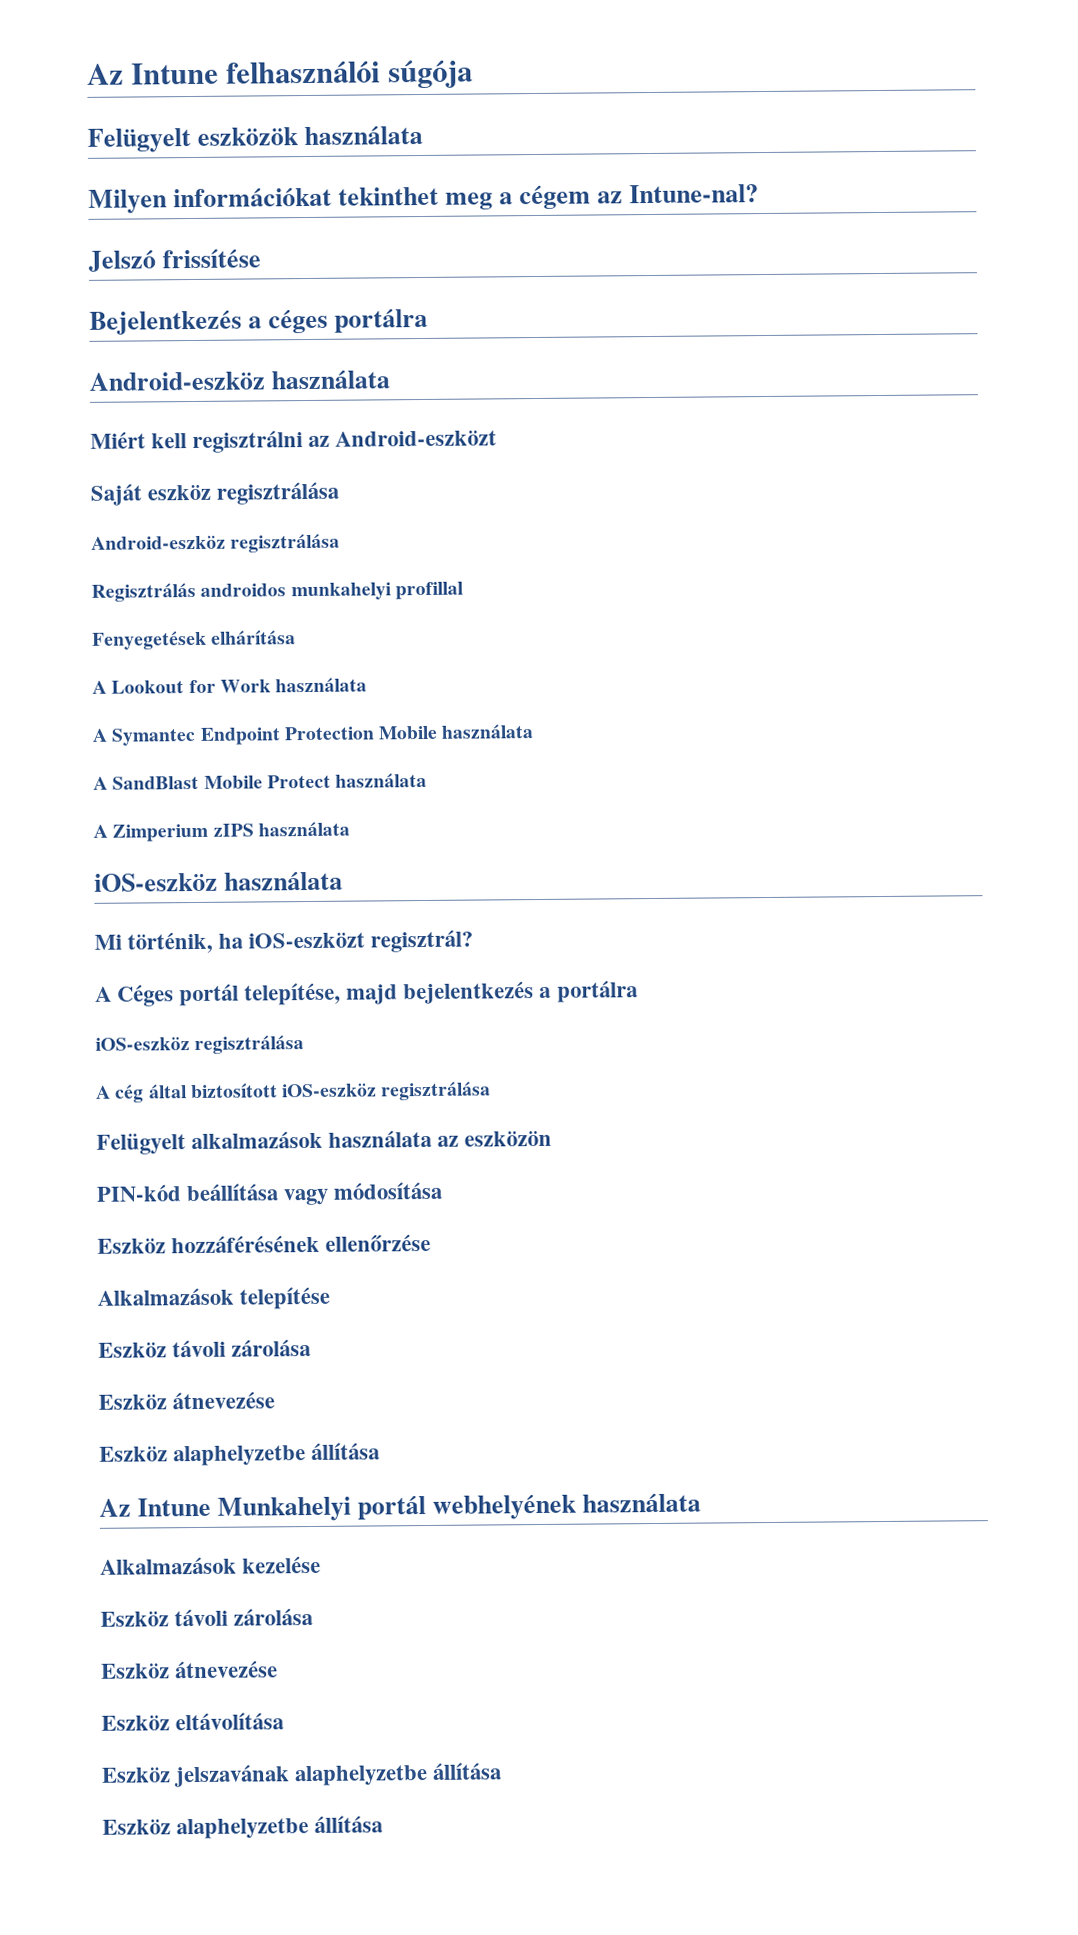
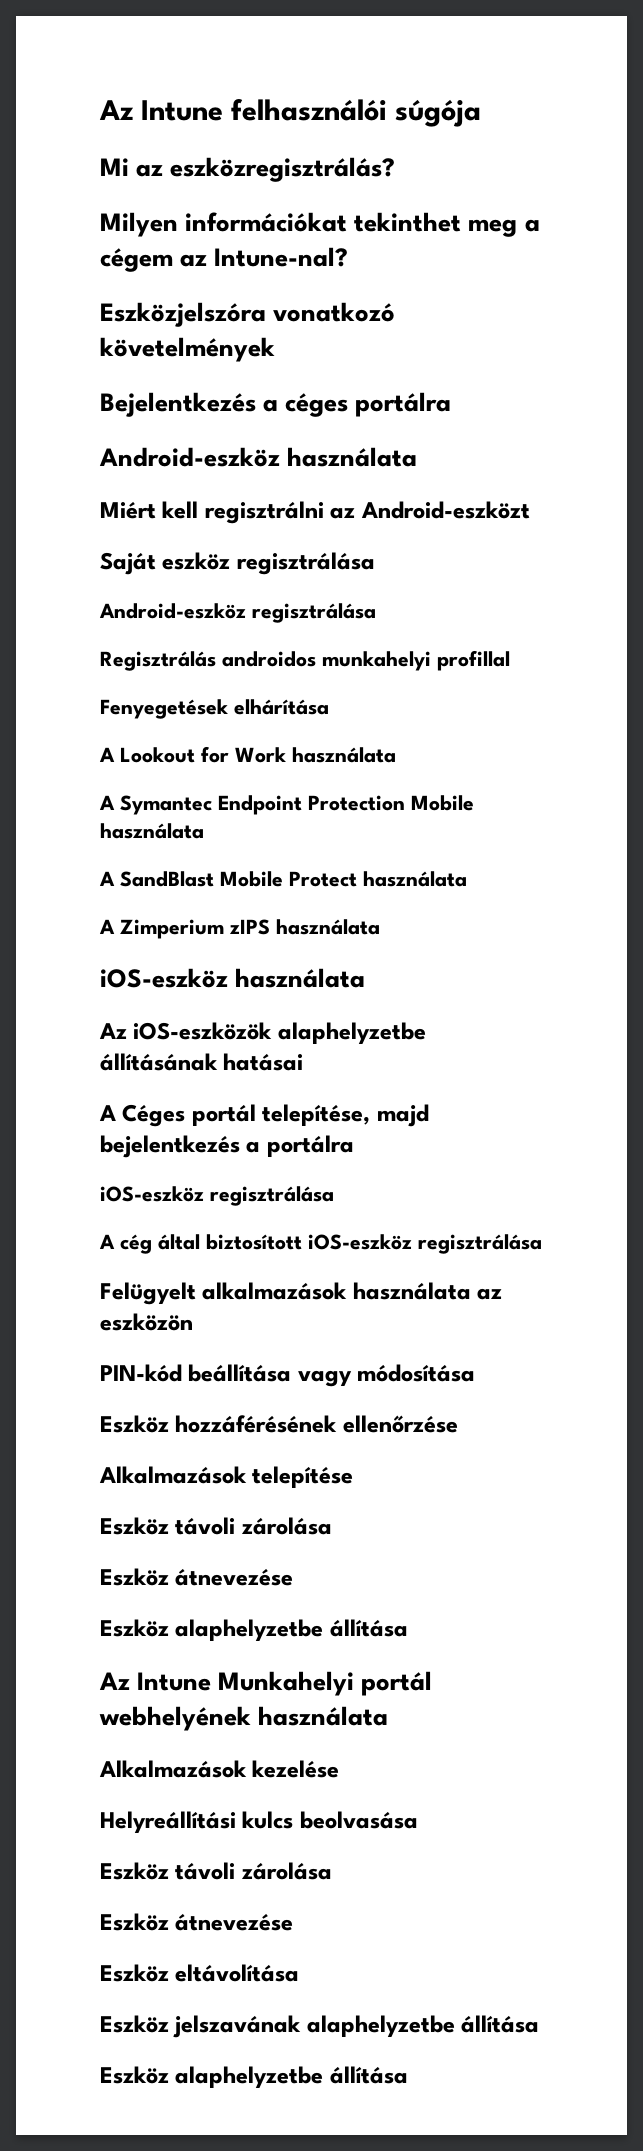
- Felügyelt eszközök használata
+ Mi az eszközregisztrálás?
- Jelszó frissítése
+ Eszközjelszóra vonatkozó követelmények
- Mi történik, ha iOS-eszközt regisztrál?
+ Az iOS-eszközök alaphelyzetbe állításának hatásai
+ Helyreállítási kulcs beolvasása

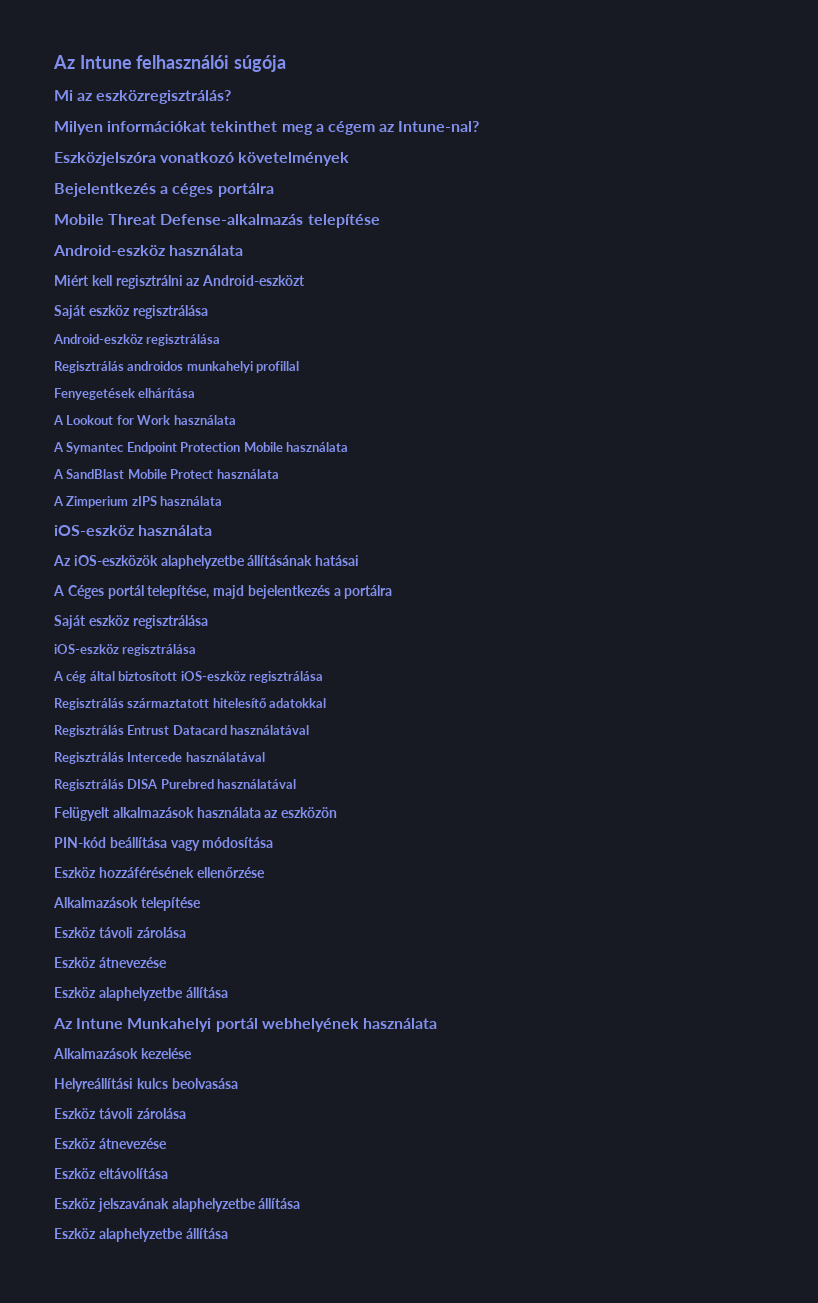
+ Mobile Threat Defense-alkalmazás telepítése
  A Céges portál telepítése, majd bejelentkezés a portálra
+ Saját eszköz regisztrálása
+ Regisztrálás származtatott hitelesítő adatokkal
+ Regisztrálás Entrust Datacard használatával
+ Regisztrálás Intercede használatával
+ Regisztrálás DISA Purebred használatával

